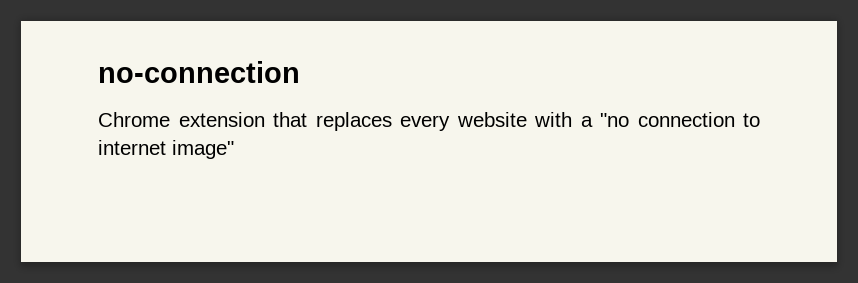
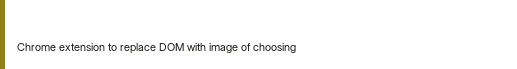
- no-connection
- Chrome extension that replaces every website with a "no connection to internet image"
+ Chrome extension to replace DOM with image of choosing

